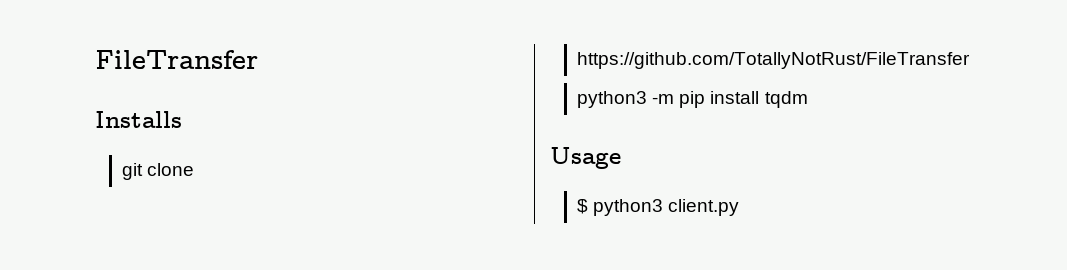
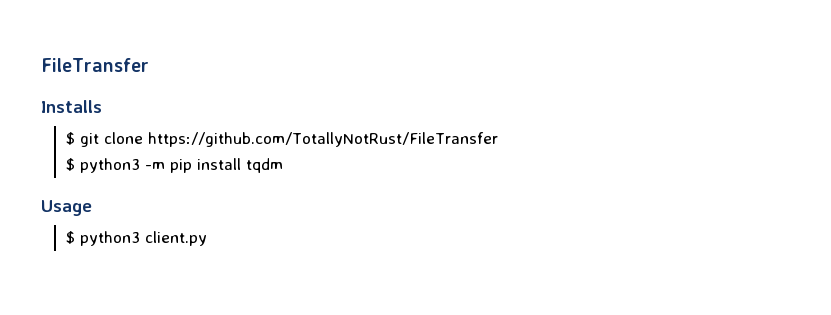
- git clone https://github.com/TotallyNotRust/FileTransfer
+ $ git clone https://github.com/TotallyNotRust/FileTransfer
- python3 -m pip install tqdm
+ $ python3 -m pip install tqdm

